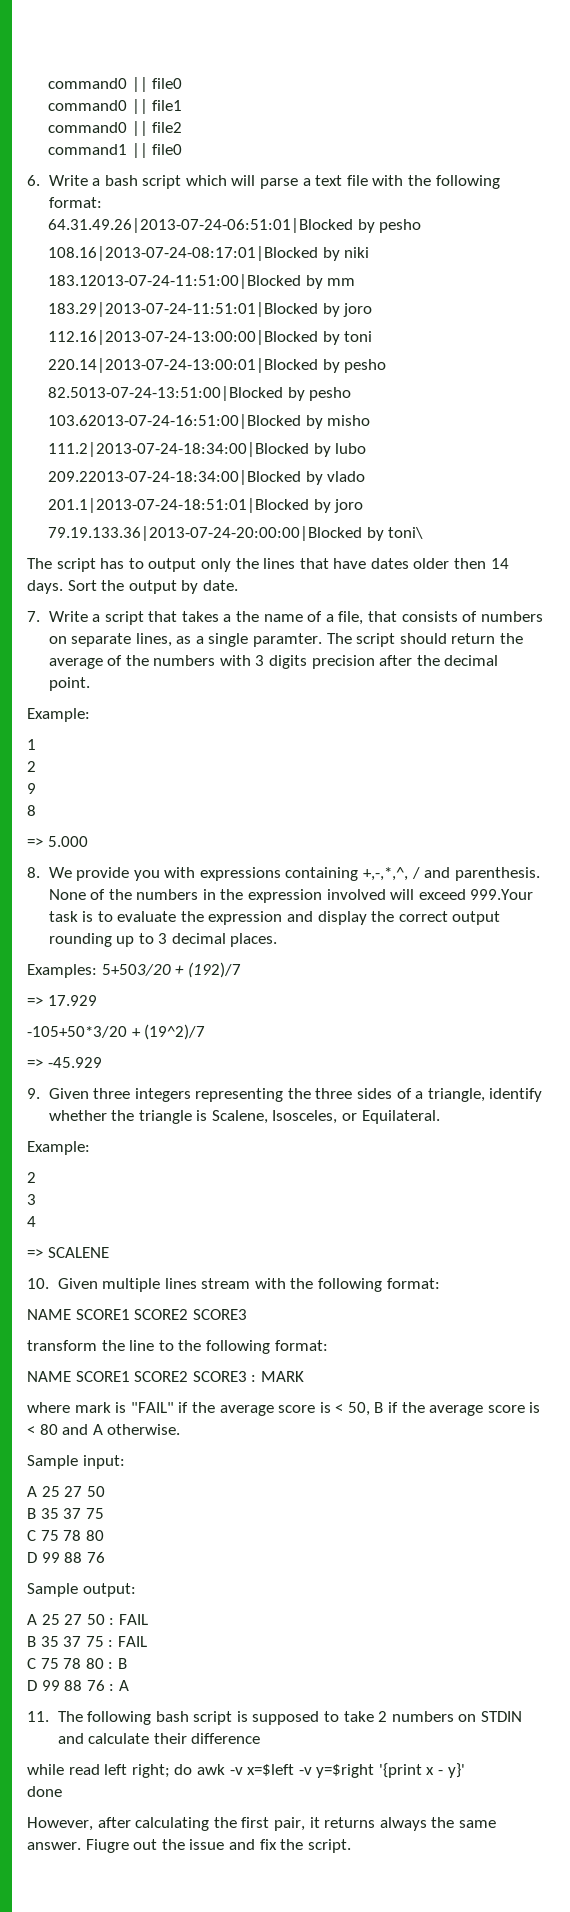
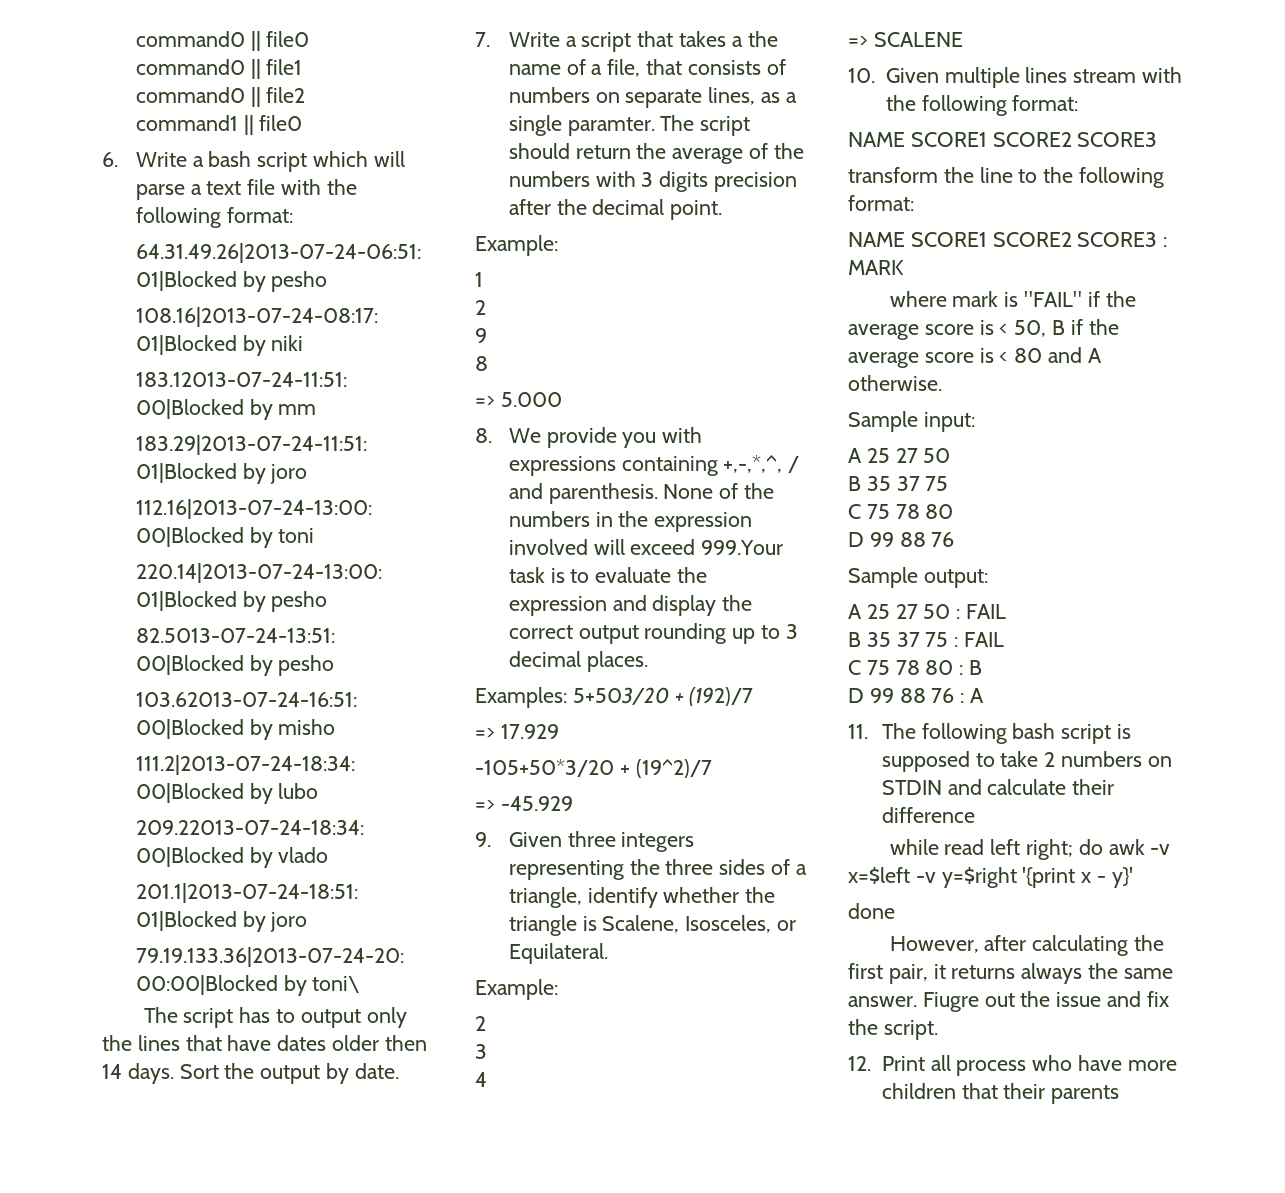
+ 12. Print all process who have more children that their parents

